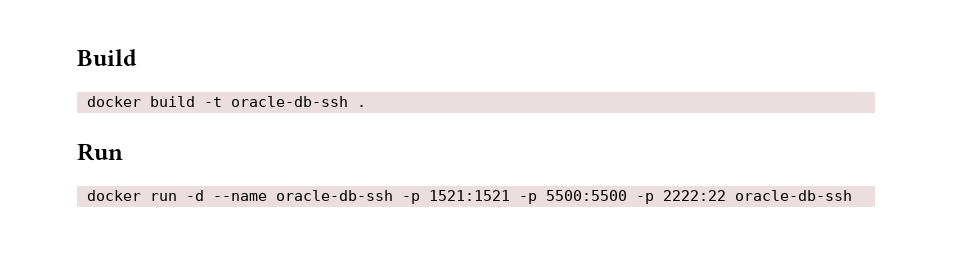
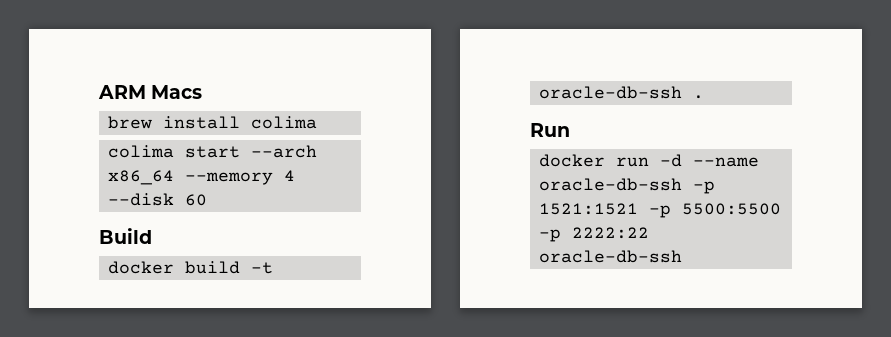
+ ARM Macs
+ brew install colima
+ colima start --arch x86_64 --memory 4 --disk 60

